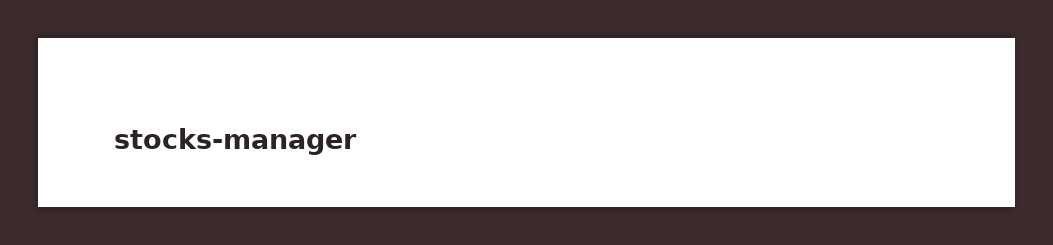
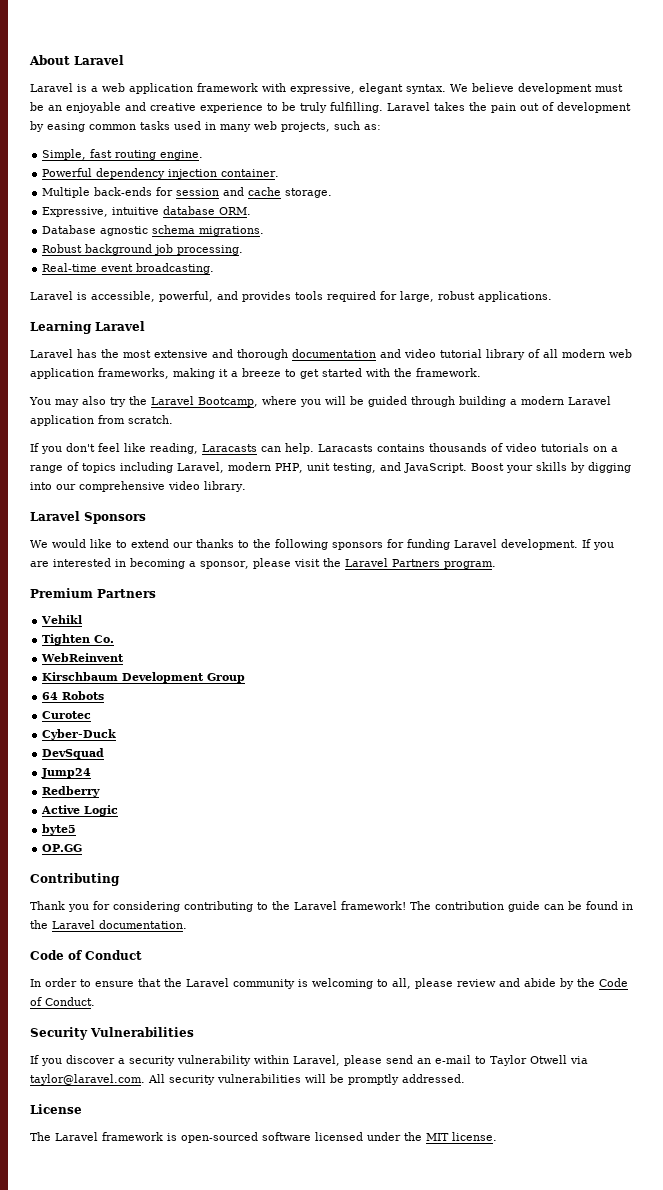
- stocks-manager
+ About Laravel
+ Laravel is a web application framework with expressive, elegant syntax. We believe development must be an enjoyable and creative experience to be truly fulfilling. Laravel takes the pain out of development by easing common tasks used in many web projects, such as:
+ Simple, fast routing engine.
+ Powerful dependency injection container.
+ Multiple back-ends for session and cache storage.
+ Expressive, intuitive database ORM.
+ Database agnostic schema migrations.
+ Robust background job processing.
+ Real-time event broadcasting.
+ Laravel is accessible, powerful, and provides tools required for large, robust applications.
+ Learning Laravel
+ Laravel has the most extensive and thorough documentation and video tutorial library of all modern web application frameworks, making it a breeze to get started with the framework.
+ You may also try the Laravel Bootcamp, where you will be guided through building a modern Laravel application from scratch.
+ If you don't feel like reading, Laracasts can help. Laracasts contains thousands of video tutorials on a range of topics including Laravel, modern PHP, unit testing, and JavaScript. Boost your skills by digging into our comprehensive video library.
+ Laravel Sponsors
+ We would like to extend our thanks to the following sponsors for funding Laravel development. If you are interested in becoming a sponsor, please visit the Laravel Partners program.
+ Premium Partners
+ Vehikl
+ Tighten Co.
+ WebReinvent
+ Kirschbaum Development Group
+ 64 Robots
+ Curotec
+ Cyber-Duck
+ DevSquad
+ Jump24
+ Redberry
+ Active Logic
+ byte5
+ OP.GG
+ Contributing
+ Thank you for considering contributing to the Laravel framework! The contribution guide can be found in the Laravel documentation.
+ Code of Conduct
+ In order to ensure that the Laravel community is welcoming to all, please review and abide by the Code of Conduct.
+ Security Vulnerabilities
+ If you discover a security vulnerability within Laravel, please send an e-mail to Taylor Otwell via taylor@laravel.com. All security vulnerabilities will be promptly addressed.
+ License
+ The Laravel framework is open-sourced software licensed under the MIT license.

